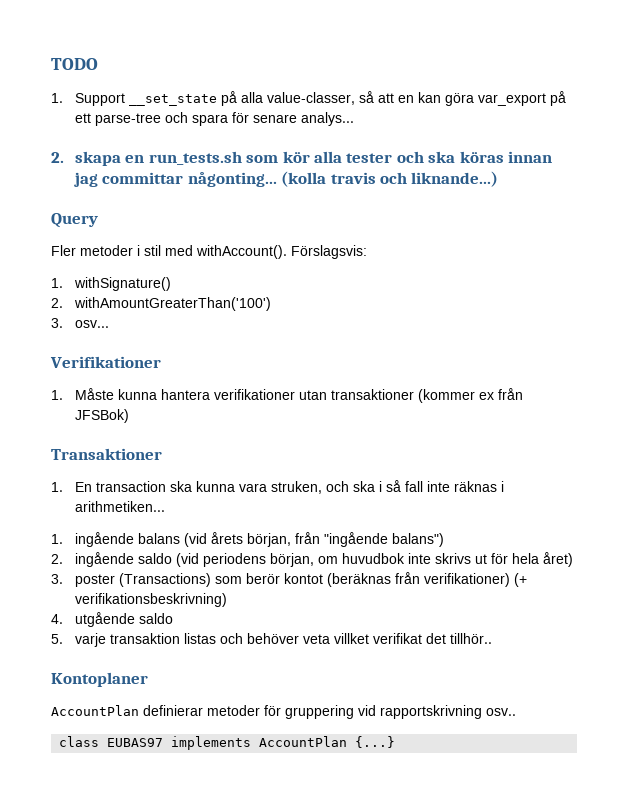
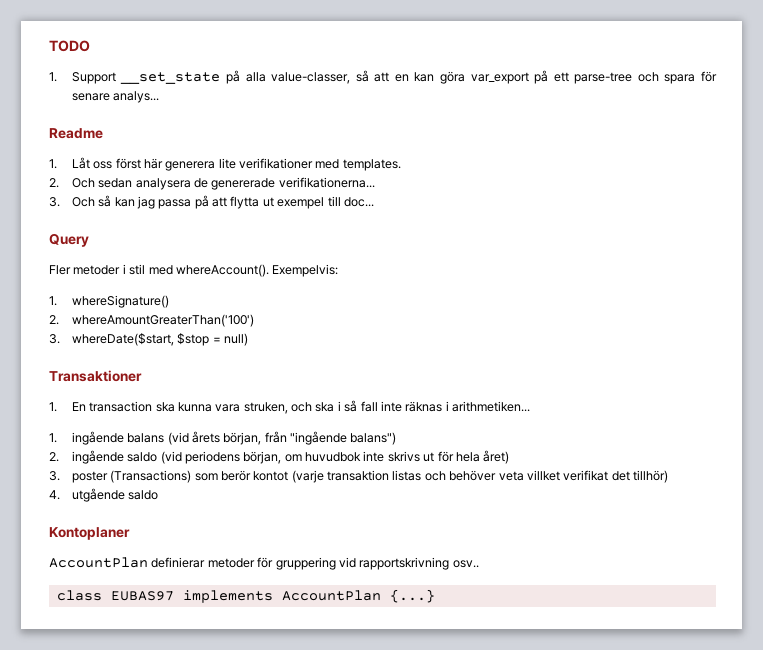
- 2. skapa en run_tests.sh som kör alla tester och ska köras innan jag committar någonting... (kolla travis och liknande...)
+ Readme
+ 1. Låt oss först här generera lite verifikationer med templates.
+ 2. Och sedan analysera de genererade verifikationerna...
+ 3. Och så kan jag passa på att flytta ut exempel till doc...
- Fler metoder i stil med withAccount(). Förslagsvis:
- 1. withSignature()
- 2. withAmountGreaterThan('100')
- 3. osv...
- Verifikationer
- 1. Måste kunna hantera verifikationer utan transaktioner (kommer ex från JFSBok)
+ Fler metoder i stil med whereAccount(). Exempelvis:
+ 1. whereSignature()
+ 2. whereAmountGreaterThan('100')
+ 3. whereDate($start, $stop = null)
- 3. poster (Transactions) som berör kontot (beräknas från verifikationer) (+ verifikationsbeskrivning)
+ 3. poster (Transactions) som berör kontot (varje transaktion listas och behöver veta villket verifikat det tillhör)
  4. utgående saldo
- 5. varje transaktion listas och behöver veta villket verifikat det tillhör..

